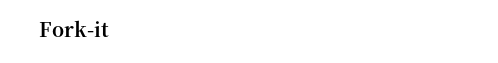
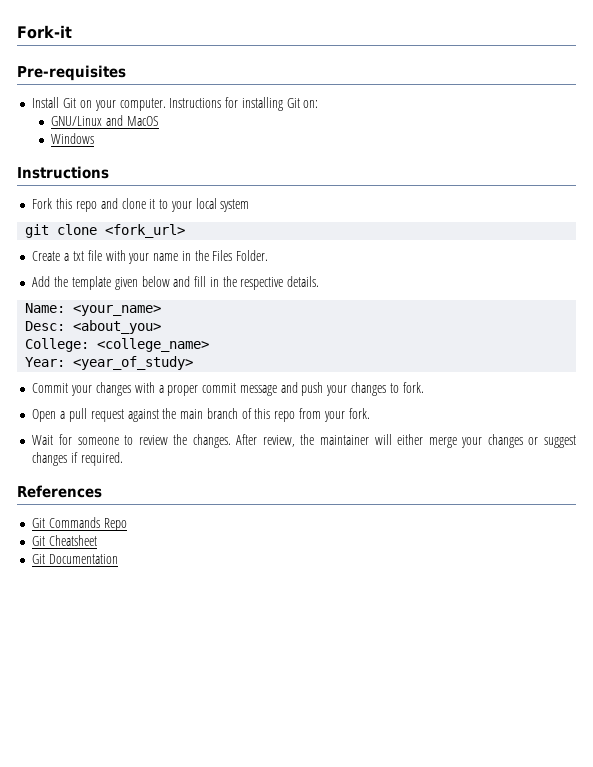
+ Pre-requisites
+ Install Git on your computer. Instructions for installing Git on:
+ GNU/Linux and MacOS
+ Windows
+ Instructions
+ Fork this repo and clone it to your local system
+ git clone <fork_url>
+ Create a txt file with your name in the Files Folder.
+ Add the template given below and fill in the respective details.
+ Name: <your_name>
+ Desc: <about_you>
+ College: <college_name>
+ Year: <year_of_study>
+ Commit your changes with a proper commit message and push your changes to fork.
+ Open a pull request against the main branch of this repo from your fork.
+ Wait for someone to review the changes. After review, the maintainer will either merge your changes or suggest changes if required.
+ References
+ Git Commands Repo
+ Git Cheatsheet
+ Git Documentation

